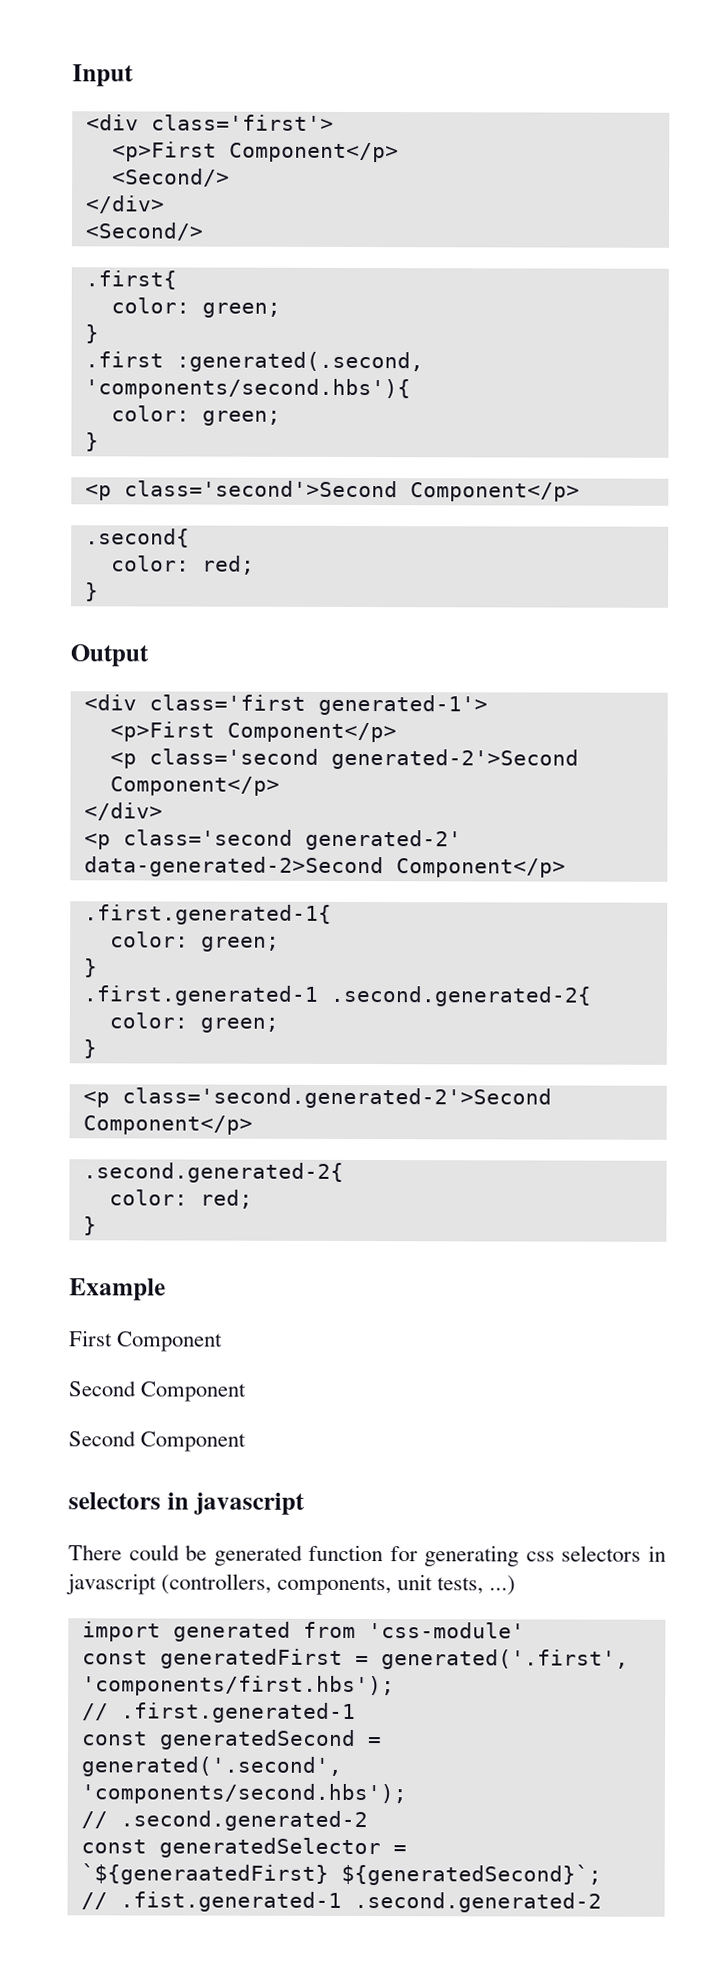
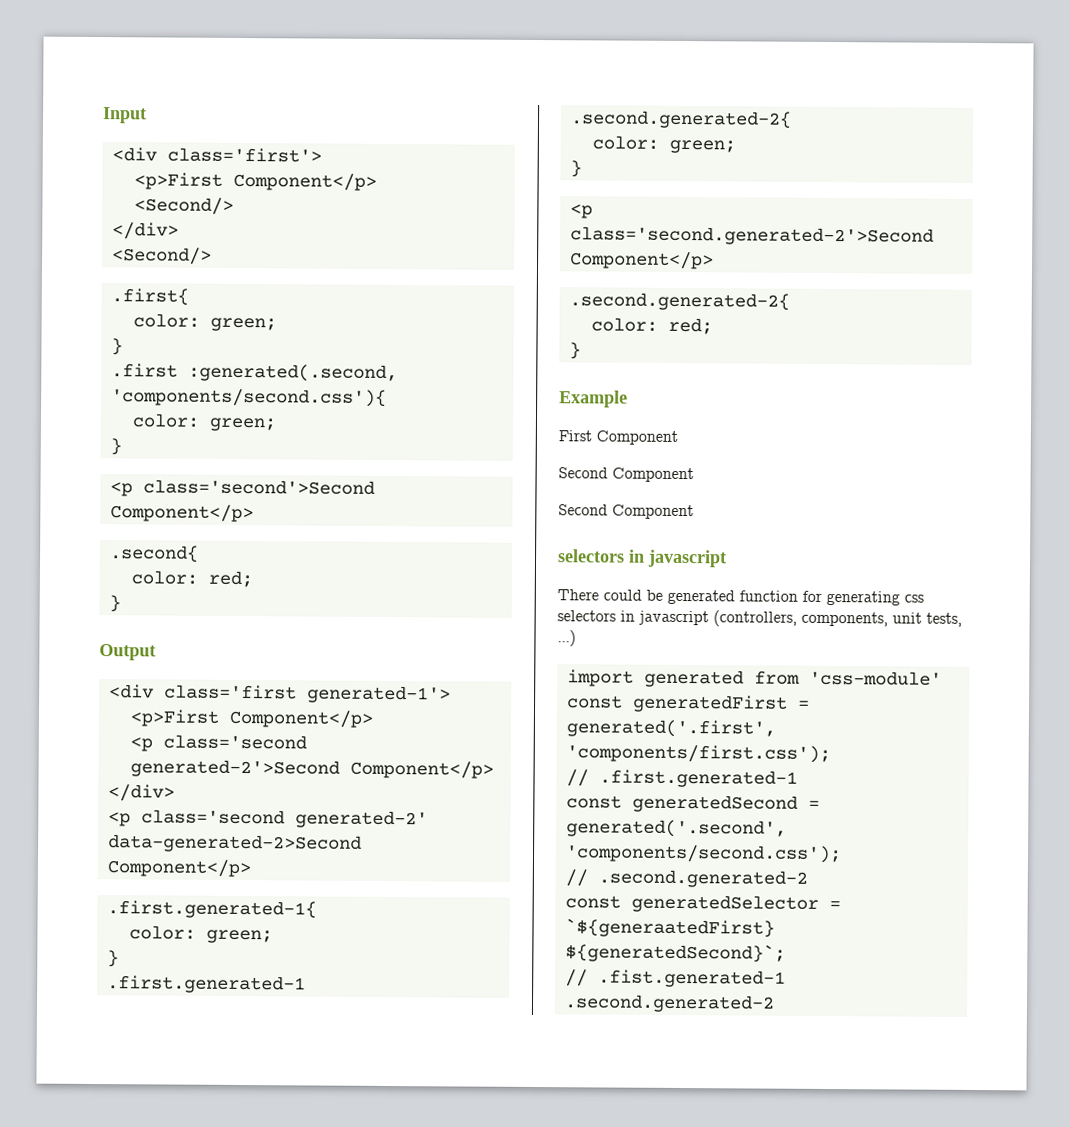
- .first :generated(.second, 'components/second.hbs'){
+ .first :generated(.second, 'components/second.css'){
- const generatedFirst = generated('.first', 'components/first.hbs');
+ const generatedFirst = generated('.first', 'components/first.css');
- const generatedSecond = generated('.second', 'components/second.hbs');
+ const generatedSecond = generated('.second', 'components/second.css');

